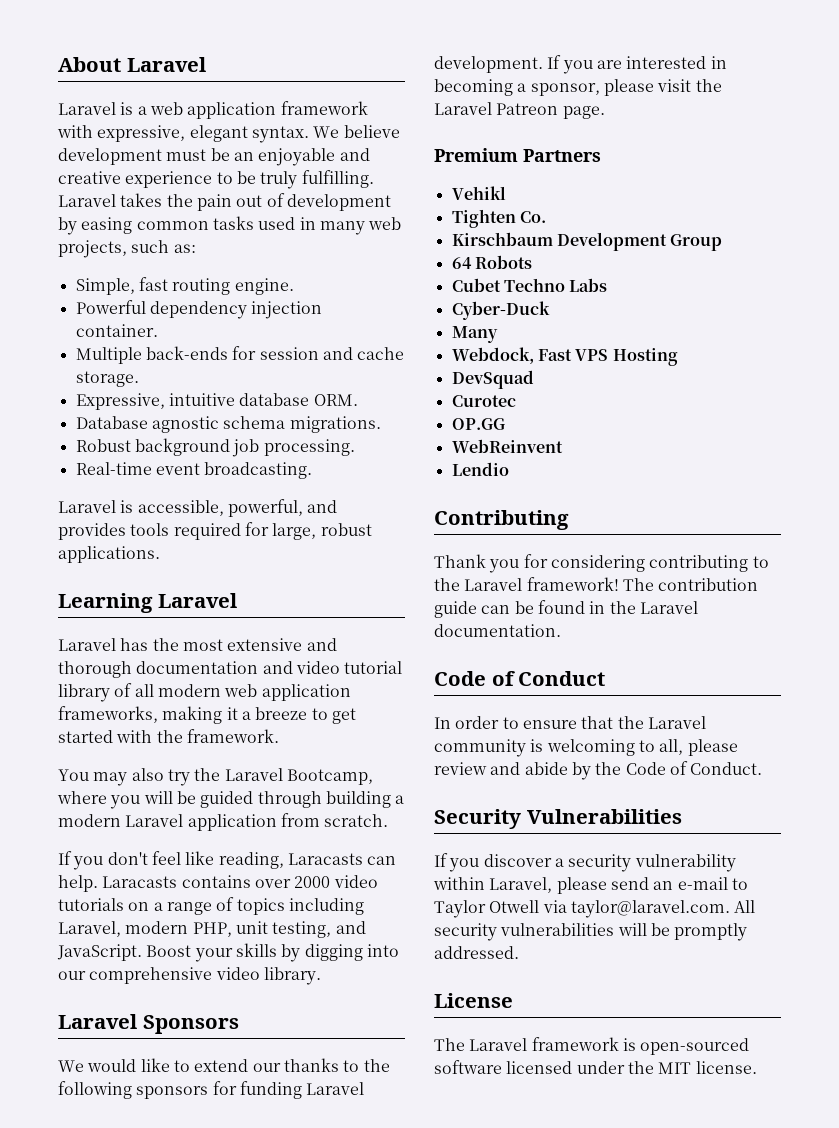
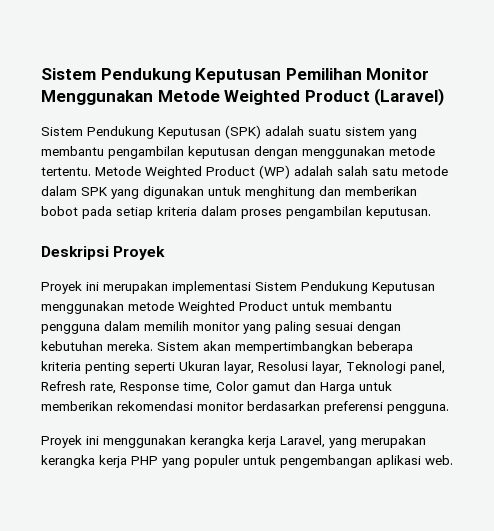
- About Laravel
- Laravel is a web application framework with expressive, elegant syntax. We believe development must be an enjoyable and creative experience to be truly fulfilling. Laravel takes the pain out of development by easing common tasks used in many web projects, such as:
- Simple, fast routing engine.
- Powerful dependency injection container.
- Multiple back-ends for session and cache storage.
- Expressive, intuitive database ORM.
- Database agnostic schema migrations.
- Robust background job processing.
- Real-time event broadcasting.
- Laravel is accessible, powerful, and provides tools required for large, robust applications.
- Learning Laravel
- Laravel has the most extensive and thorough documentation and video tutorial library of all modern web application frameworks, making it a breeze to get started with the framework.
- You may also try the Laravel Bootcamp, where you will be guided through building a modern Laravel application from scratch.
- If you don't feel like reading, Laracasts can help. Laracasts contains over 2000 video tutorials on a range of topics including Laravel, modern PHP, unit testing, and JavaScript. Boost your skills by digging into our comprehensive video library.
- Laravel Sponsors
- We would like to extend our thanks to the following sponsors for funding Laravel development. If you are interested in becoming a sponsor, please visit the Laravel Patreon page.
- Premium Partners
- Vehikl
- Tighten Co.
- Kirschbaum Development Group
- 64 Robots
- Cubet Techno Labs
- Cyber-Duck
- Many
- Webdock, Fast VPS Hosting
- DevSquad
- Curotec
- OP.GG
- WebReinvent
- Lendio
- Contributing
- Thank you for considering contributing to the Laravel framework! The contribution guide can be found in the Laravel documentation.
- Code of Conduct
- In order to ensure that the Laravel community is welcoming to all, please review and abide by the Code of Conduct.
- Security Vulnerabilities
- If you discover a security vulnerability within Laravel, please send an e-mail to Taylor Otwell via taylor@laravel.com. All security vulnerabilities will be promptly addressed.
- License
- The Laravel framework is open-sourced software licensed under the MIT license.
+ Sistem Pendukung Keputusan Pemilihan Monitor Menggunakan Metode Weighted Product (Laravel)
+ Sistem Pendukung Keputusan (SPK) adalah suatu sistem yang membantu pengambilan keputusan dengan menggunakan metode tertentu. Metode Weighted Product (WP) adalah salah satu metode dalam SPK yang digunakan untuk menghitung dan memberikan bobot pada setiap kriteria dalam proses pengambilan keputusan.
+ Deskripsi Proyek
+ Proyek ini merupakan implementasi Sistem Pendukung Keputusan menggunakan metode Weighted Product untuk membantu pengguna dalam memilih monitor yang paling sesuai dengan kebutuhan mereka. Sistem akan mempertimbangkan beberapa kriteria penting seperti Ukuran layar, Resolusi layar, Teknologi panel, Refresh rate, Response time, Color gamut dan Harga untuk memberikan rekomendasi monitor berdasarkan preferensi pengguna.
+ Proyek ini menggunakan kerangka kerja Laravel, yang merupakan kerangka kerja PHP yang populer untuk pengembangan aplikasi web.

